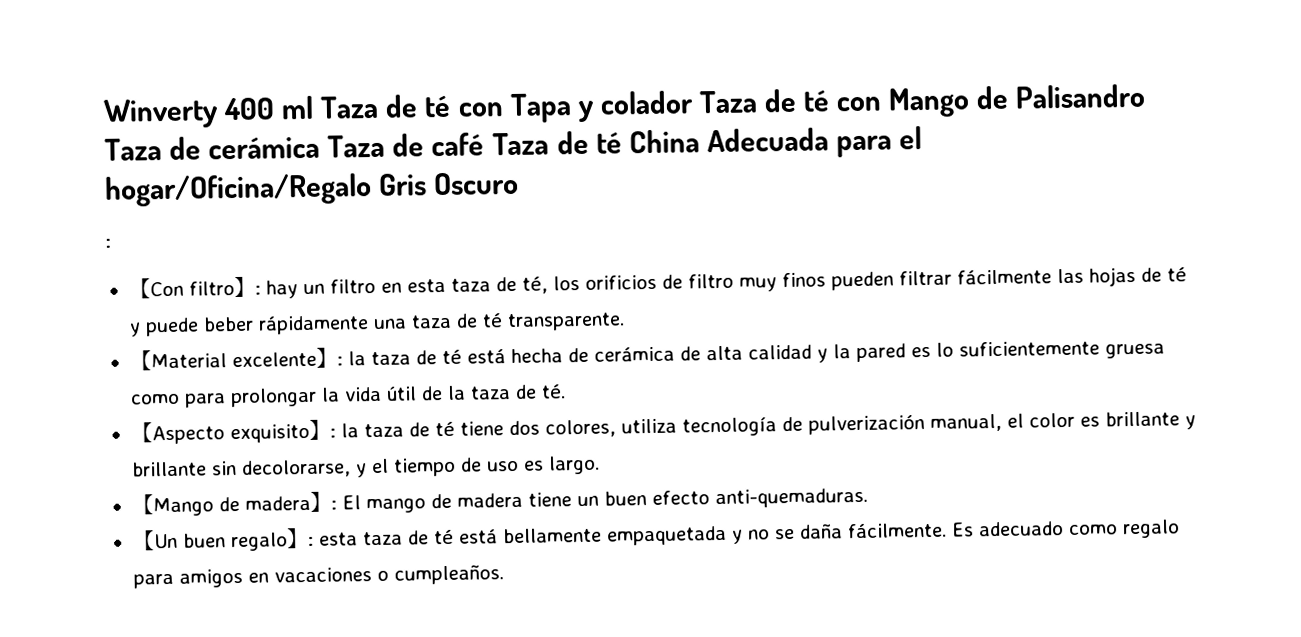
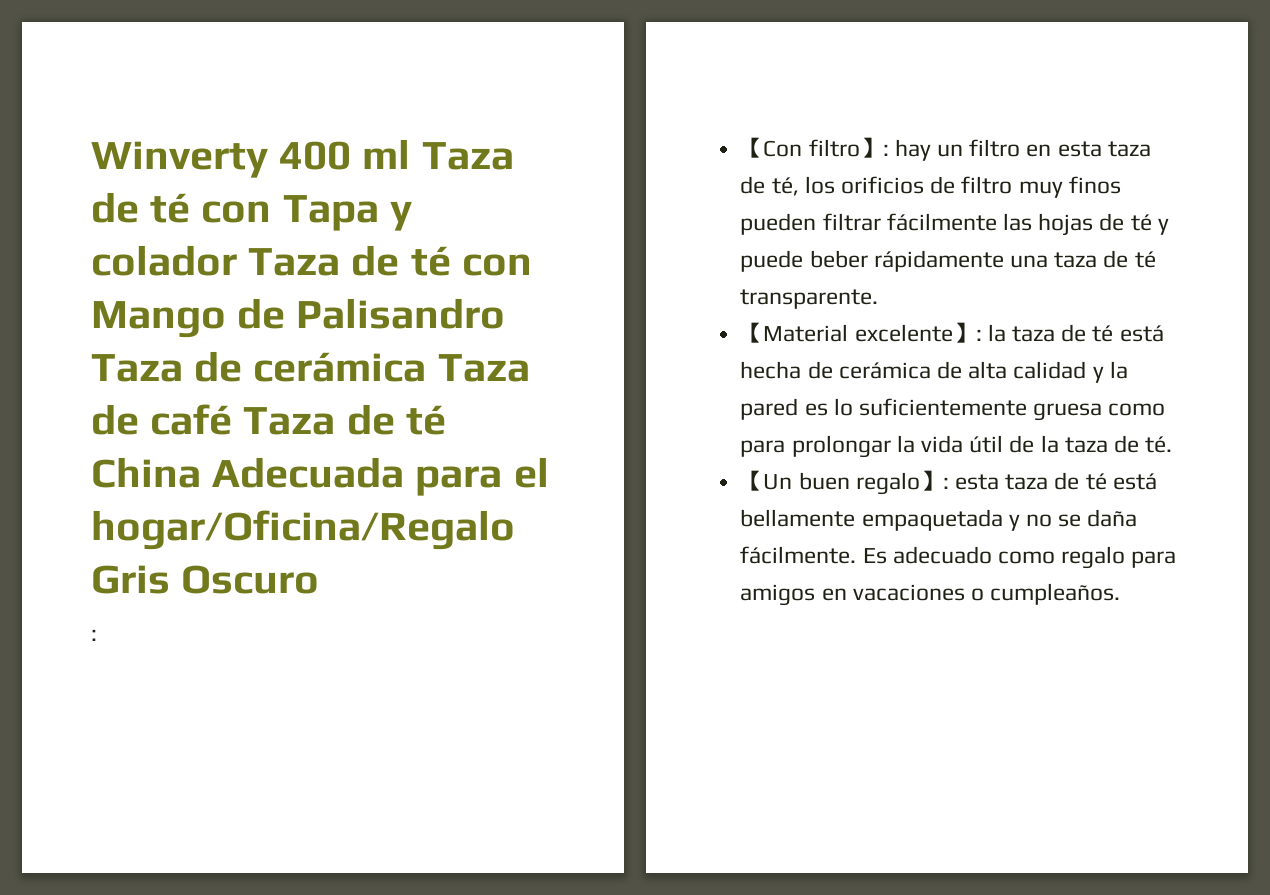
- 【Aspecto exquisito】: la taza de té tiene dos colores, utiliza tecnología de pulverización manual, el color es brillante y brillante sin decolorarse, y el tiempo de uso es largo.
- 【Mango de madera】: El mango de madera tiene un buen efecto anti-quemaduras.

